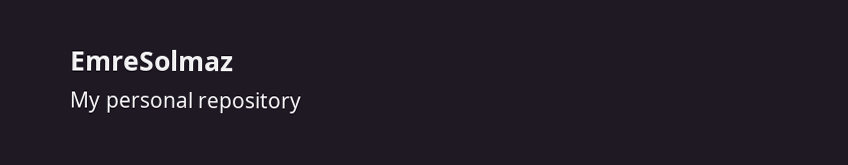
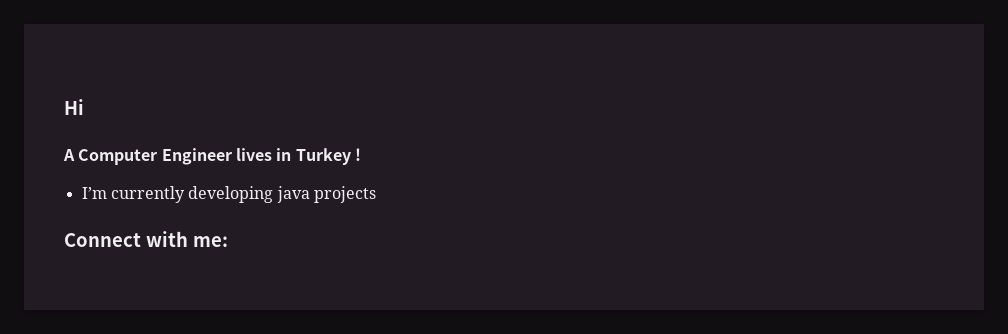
- EmreSolmaz
- My personal repository
+ Hi
+ A Computer Engineer lives in Turkey !
+ I’m currently developing java projects
+ Connect with me:

